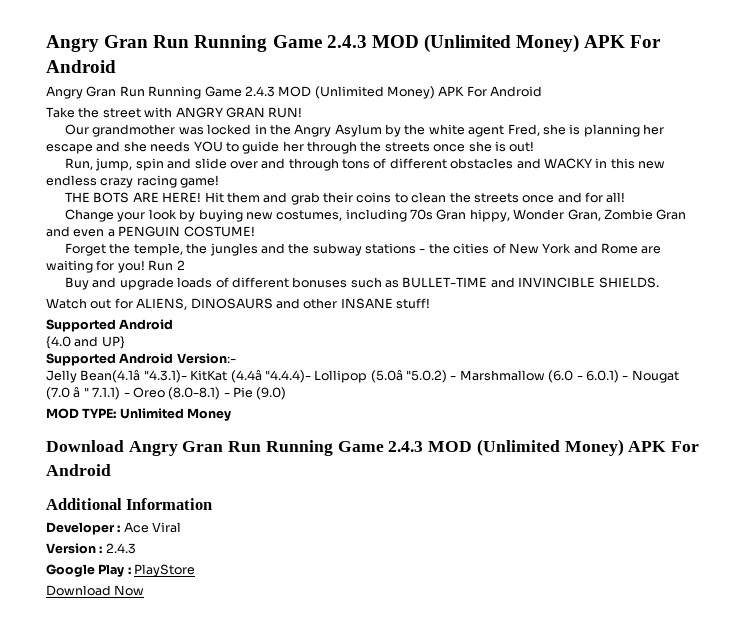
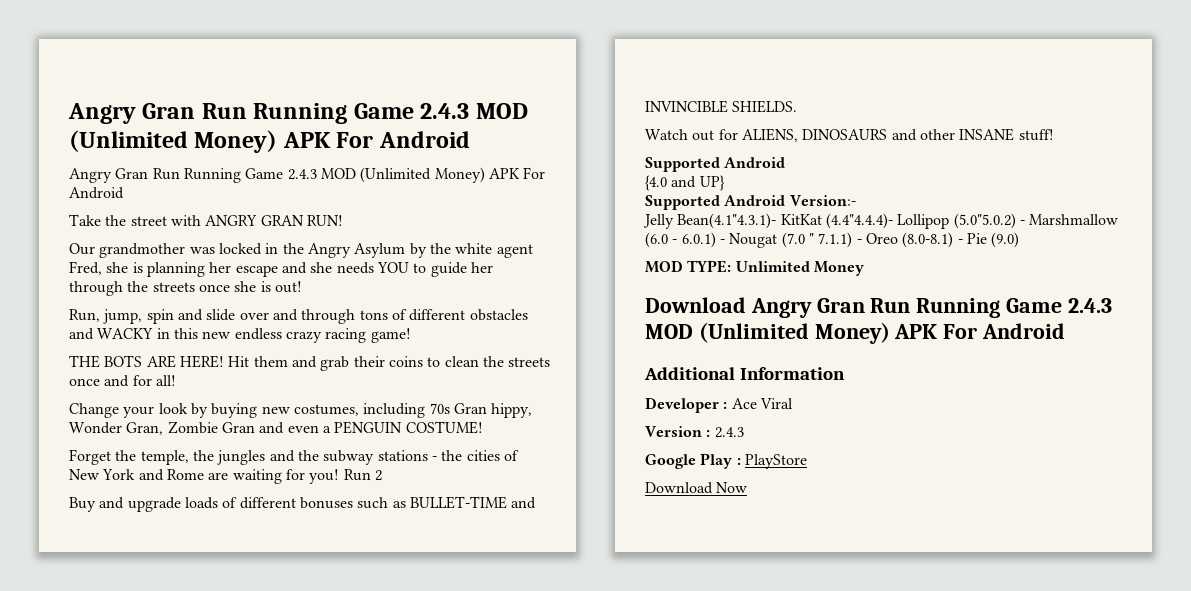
- Jelly Bean(4.1â "4.3.1)- KitKat (4.4â "4.4.4)- Lollipop (5.0â "5.0.2) - Marshmallow (6.0 - 6.0.1) - Nougat (7.0 â " 7.1.1) - Oreo (8.0-8.1) - Pie (9.0)
+ Jelly Bean(4.1"4.3.1)- KitKat (4.4"4.4.4)- Lollipop (5.0"5.0.2) - Marshmallow (6.0 - 6.0.1) - Nougat (7.0 " 7.1.1) - Oreo (8.0-8.1) - Pie (9.0)

